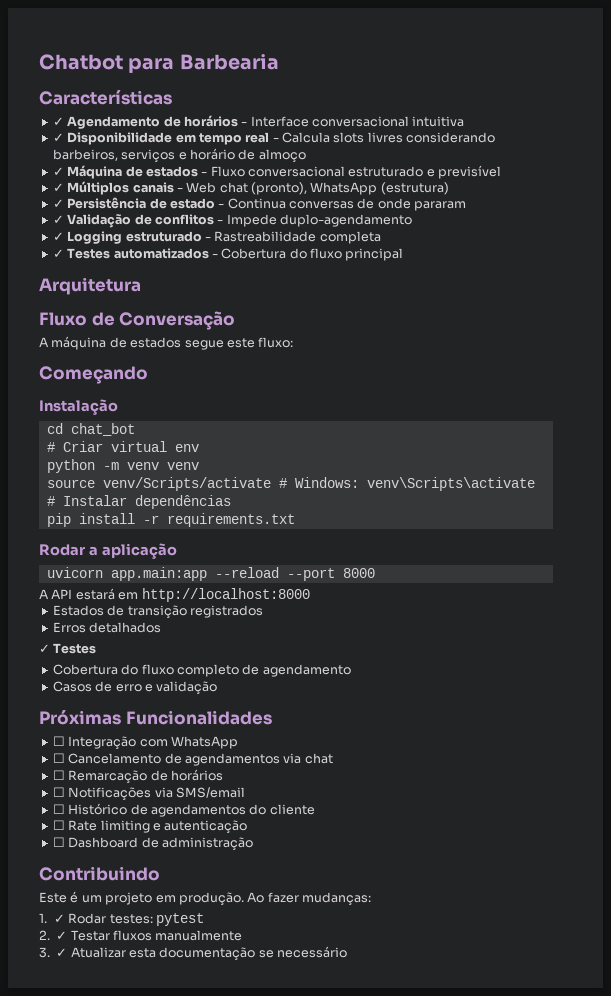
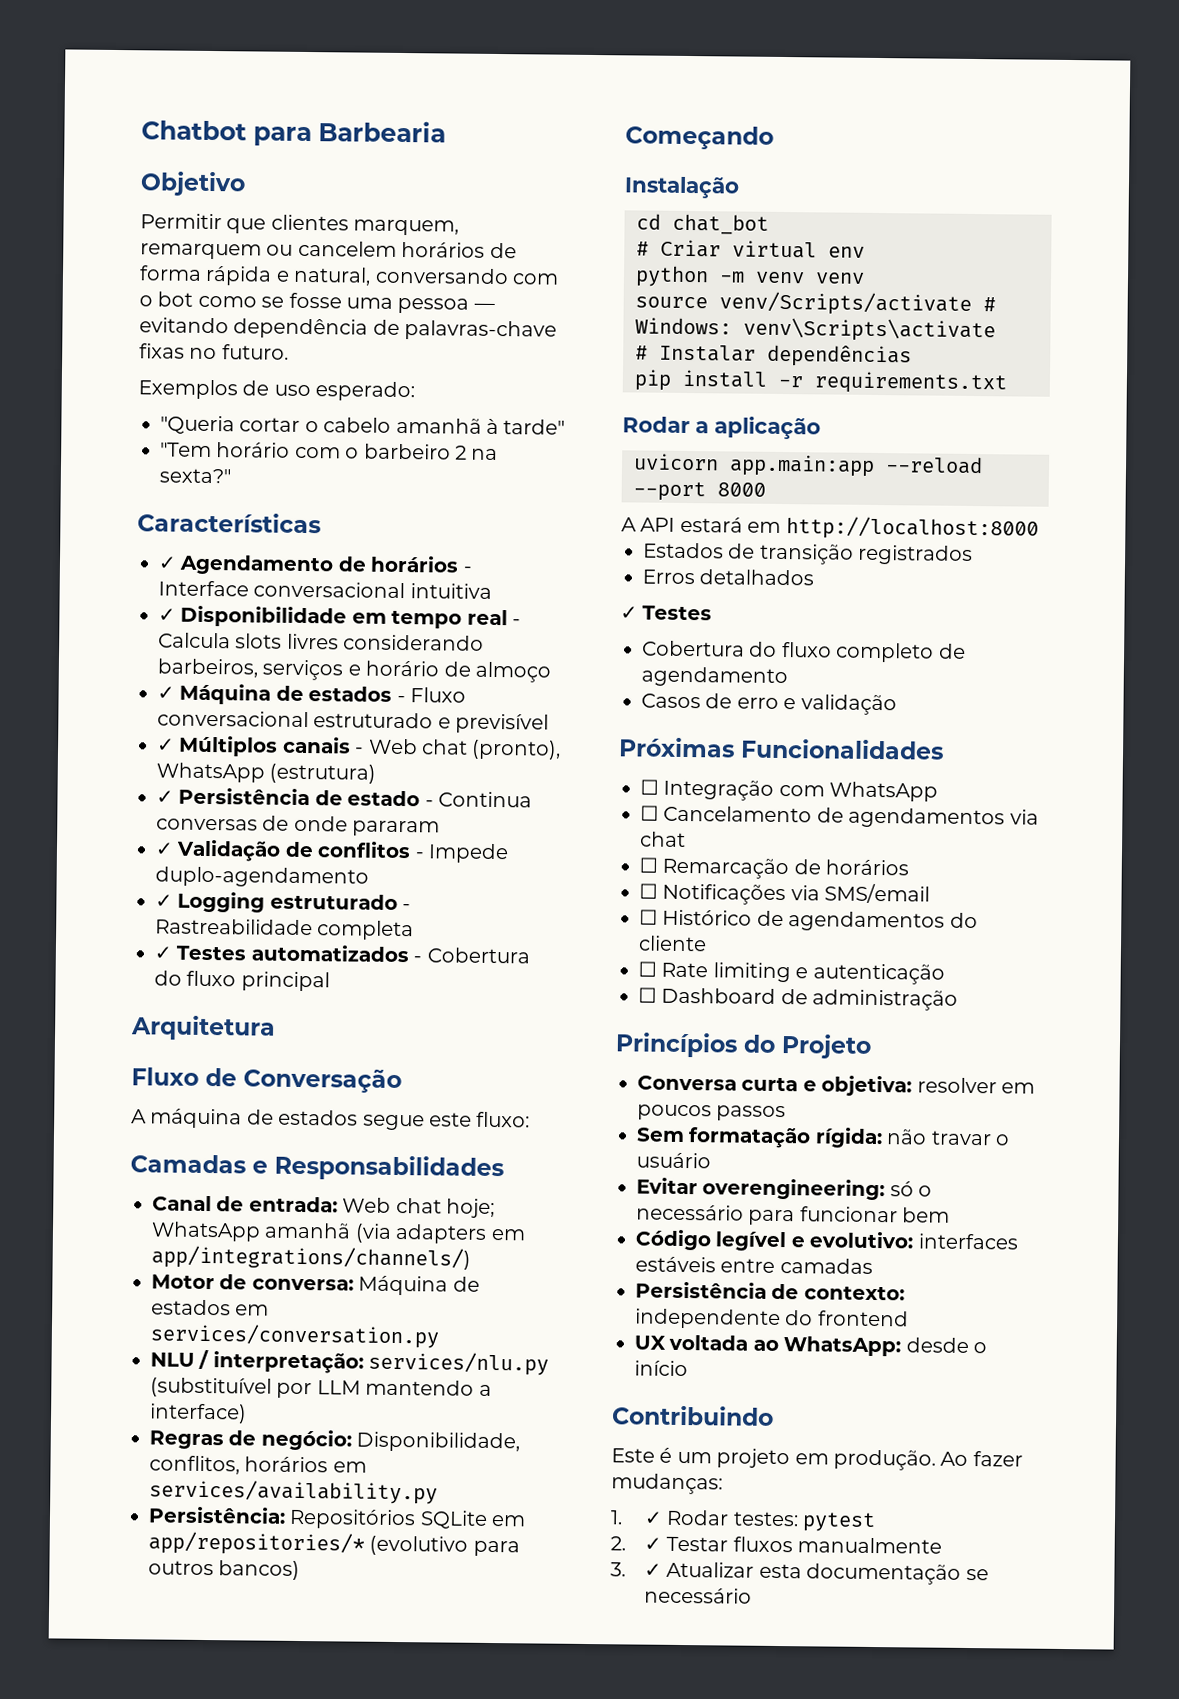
+ Objetivo
+ Permitir que clientes marquem, remarquem ou cancelem horários de forma rápida e natural, conversando com o bot como se fosse uma pessoa — evitando dependência de palavras-chave fixas no futuro.
+ Exemplos de uso esperado:
+ "Queria cortar o cabelo amanhã à tarde"
+ "Tem horário com o barbeiro 2 na sexta?"
+ Camadas e Responsabilidades
+ Canal de entrada: Web chat hoje; WhatsApp amanhã (via adapters em app/integrations/channels/)
+ Motor de conversa: Máquina de estados em services/conversation.py
+ NLU / interpretação: services/nlu.py (substituível por LLM mantendo a interface)
+ Regras de negócio: Disponibilidade, conflitos, horários em services/availability.py
+ Persistência: Repositórios SQLite em app/repositories/* (evolutivo para outros bancos)
+ Princípios do Projeto
+ Conversa curta e objetiva: resolver em poucos passos
+ Sem formatação rígida: não travar o usuário
+ Evitar overengineering: só o necessário para funcionar bem
+ Código legível e evolutivo: interfaces estáveis entre camadas
+ Persistência de contexto: independente do frontend
+ UX voltada ao WhatsApp: desde o início

